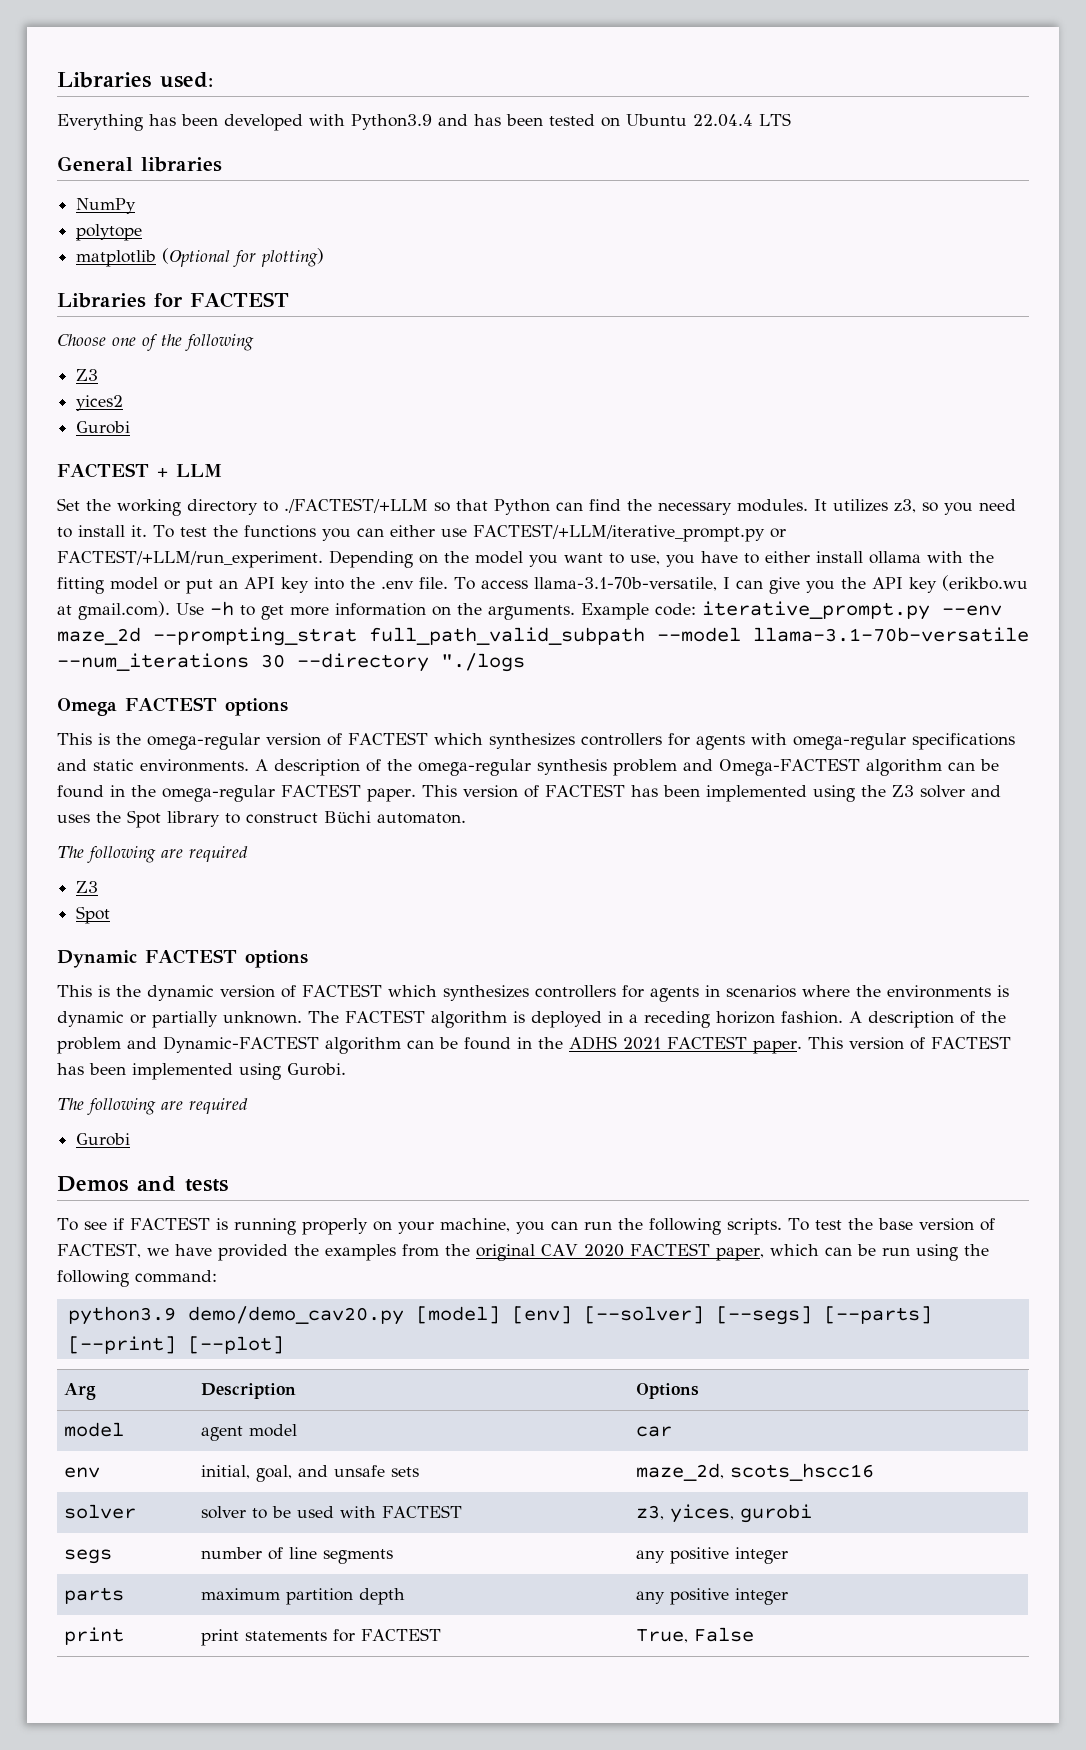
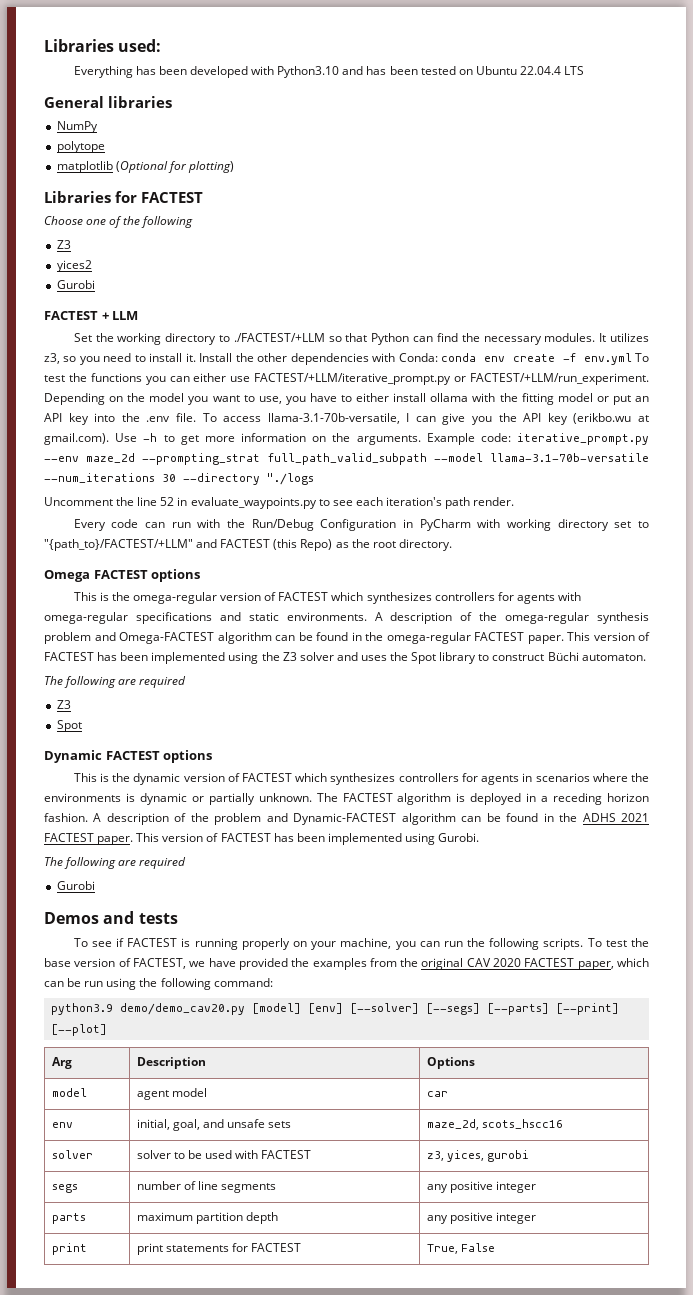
- Everything has been developed with Python3.9 and has been tested on Ubuntu 22.04.4 LTS
+ Everything has been developed with Python3.10 and has been tested on Ubuntu 22.04.4 LTS
- To test the functions you can either use FACTEST/+LLM/iterative_prompt.py or FACTEST/+LLM/run_experiment.
+ Install the other dependencies with Conda: conda env create -f env.yml To test the functions you can either use FACTEST/+LLM/iterative_prompt.py or FACTEST/+LLM/run_experiment.
+ Uncomment the line 52 in evaluate_waypoints.py to see each iteration's path render.
+ Every code can run with the Run/Debug Configuration in PyCharm with working directory set to "{path_to}/FACTEST/+LLM" and FACTEST (this Repo) as the root directory.

